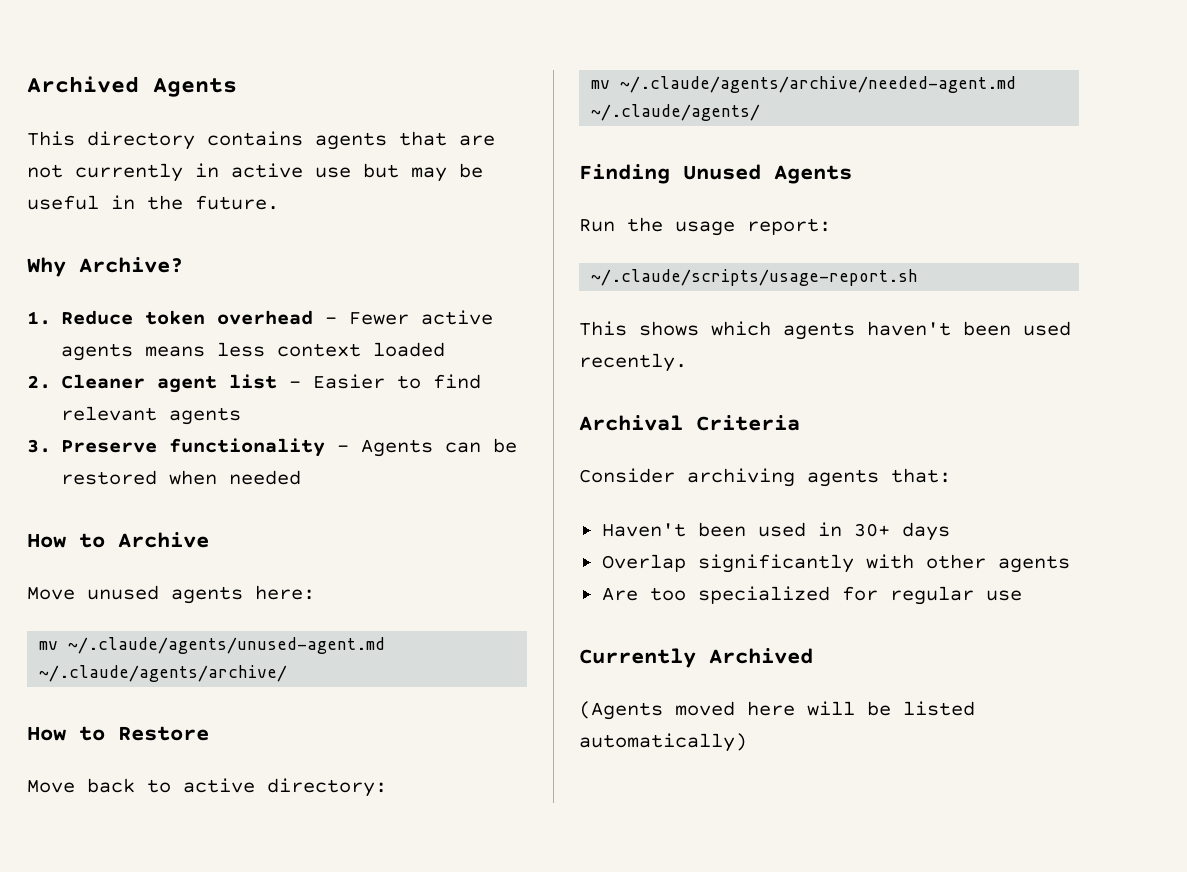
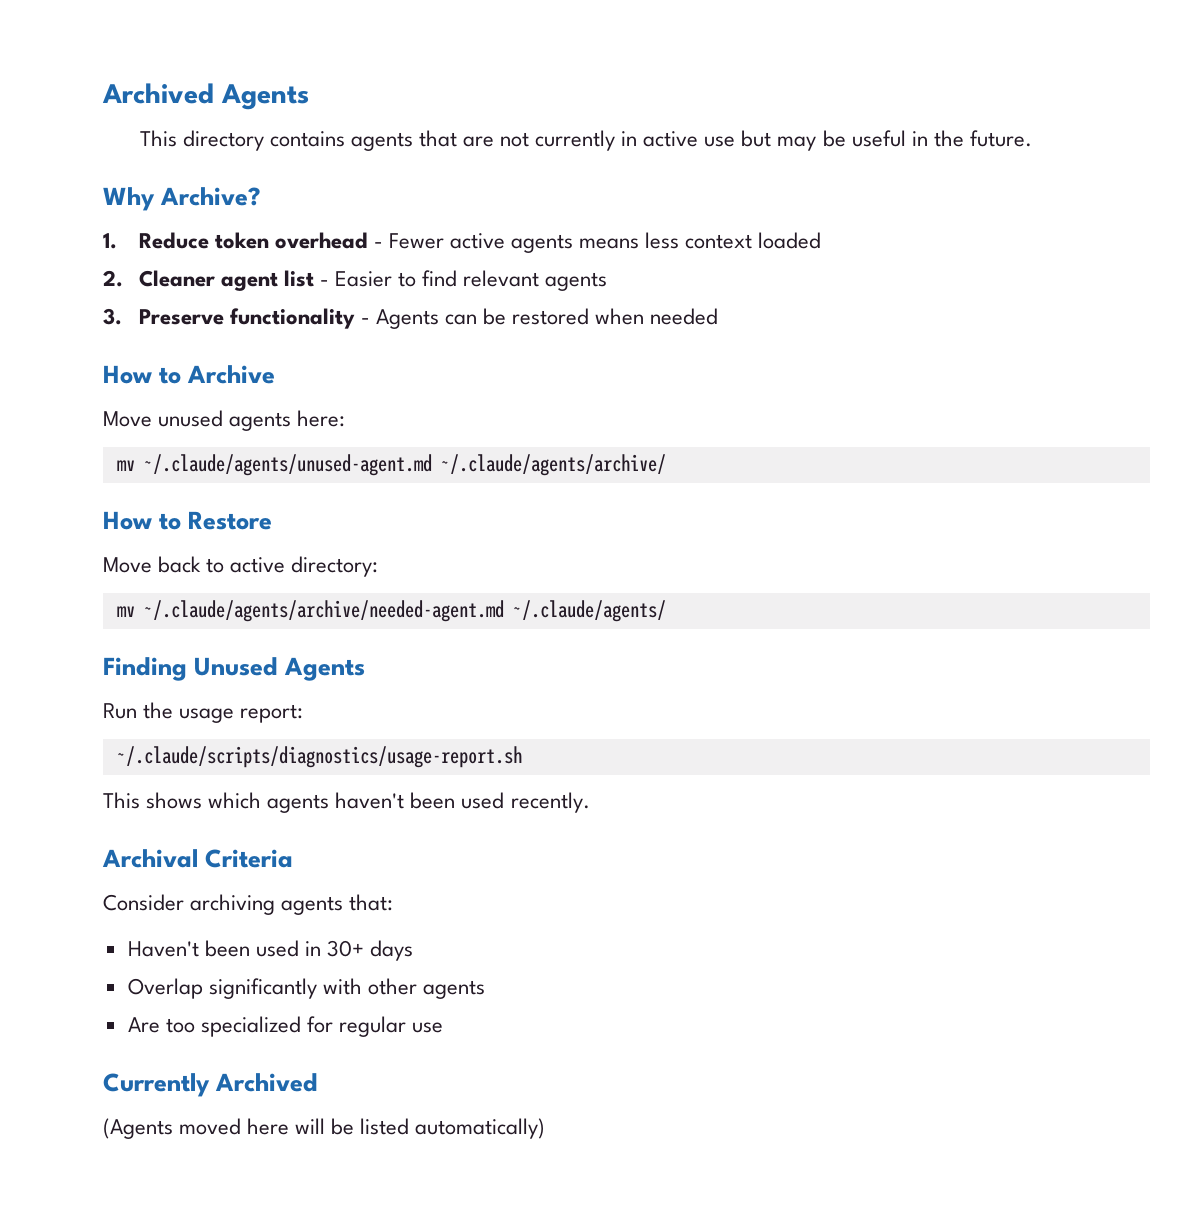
- ~/.claude/scripts/usage-report.sh
+ ~/.claude/scripts/diagnostics/usage-report.sh

